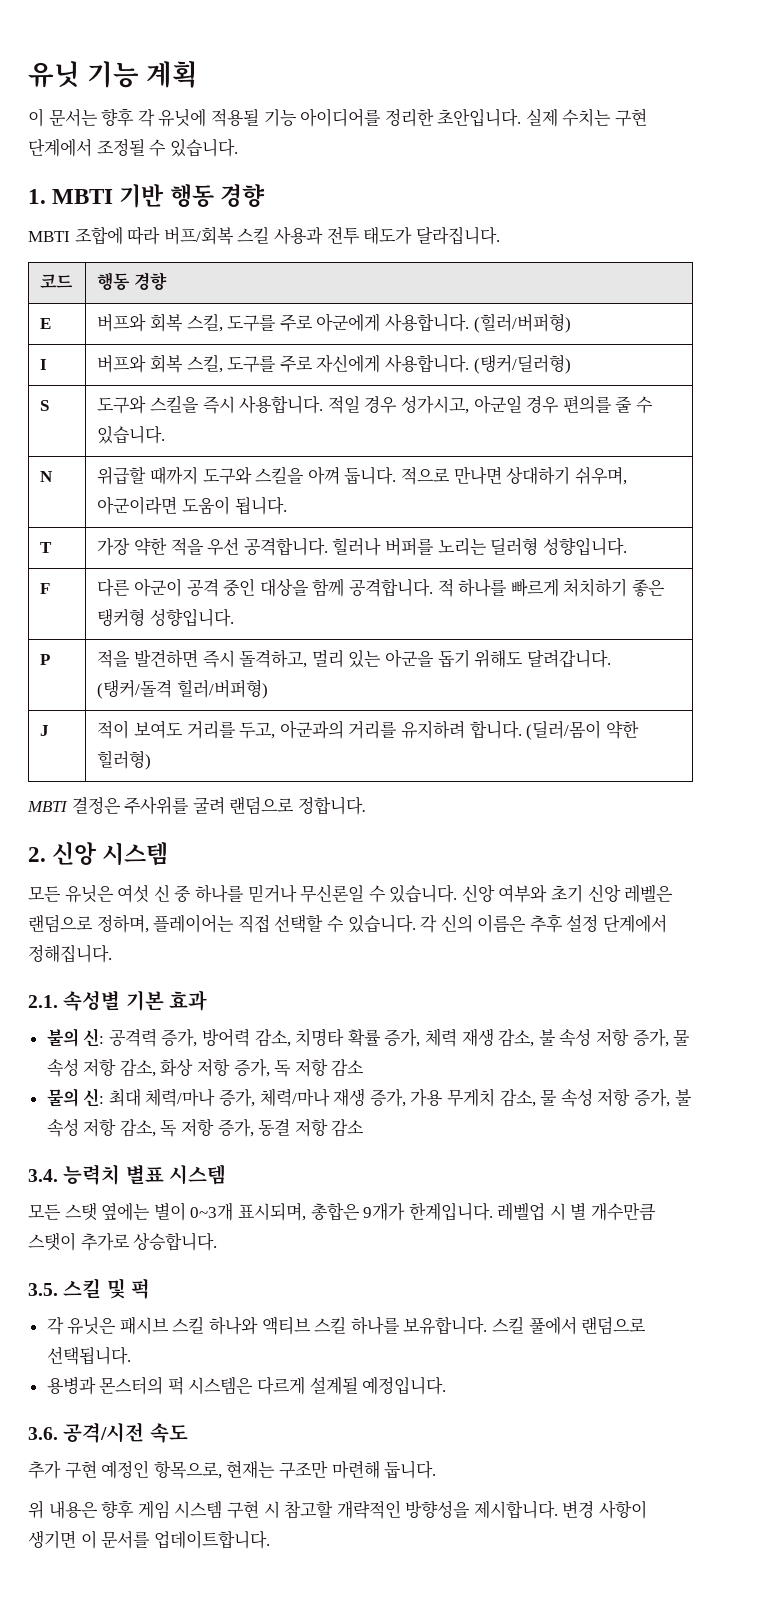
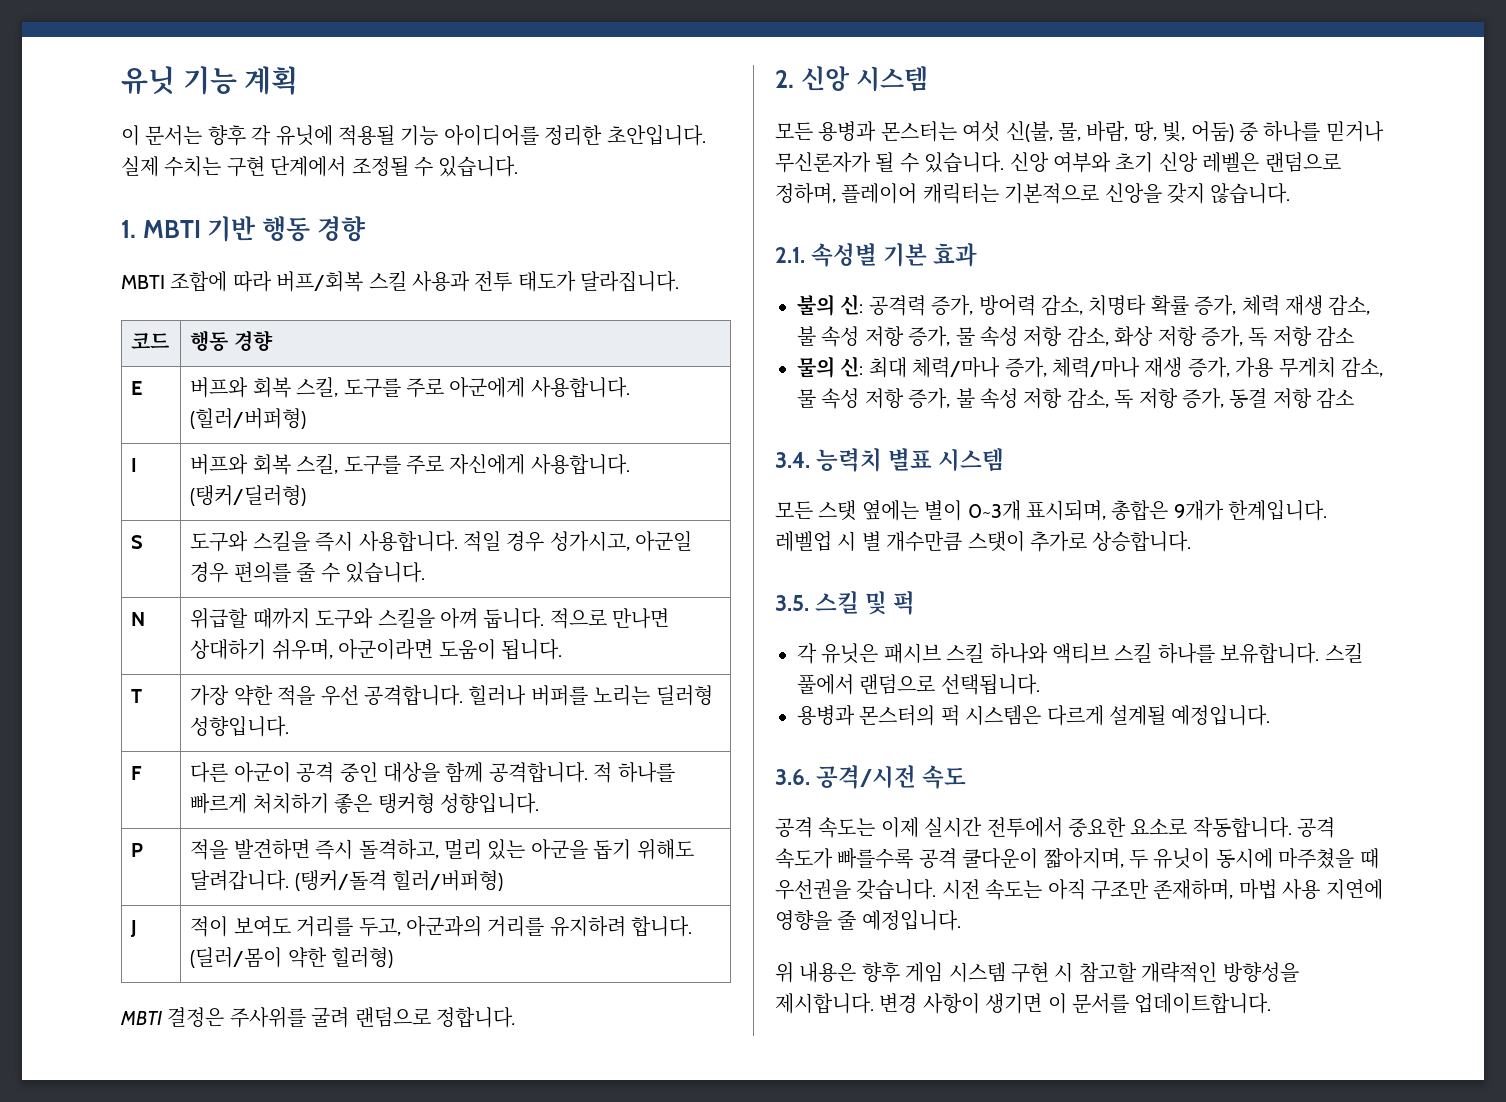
- 모든 유닛은 여섯 신 중 하나를 믿거나 무신론일 수 있습니다.
+ 모든 용병과 몬스터는 여섯 신(불, 물, 바람, 땅, 빛, 어둠) 중 하나를 믿거나 무신론자가 될 수 있습니다.
- 신앙 여부와 초기 신앙 레벨은 랜덤으로 정하며, 플레이어는 직접 선택할 수 있습니다. 각 신의 이름은 추후 설정 단계에서 정해집니다.
+ 신앙 여부와 초기 신앙 레벨은 랜덤으로 정하며, 플레이어 캐릭터는 기본적으로 신앙을 갖지 않습니다.
- 추가 구현 예정인 항목으로, 현재는 구조만 마련해 둡니다.
+ 공격 속도는 이제 실시간 전투에서 중요한 요소로 작동합니다. 공격 속도가 빠를수록 공격 쿨다운이 짧아지며, 두 유닛이 동시에 마주쳤을 때 우선권을 갖습니다. 시전 속도는 아직 구조만 존재하며, 마법 사용 지연에 영향을 줄 예정입니다.

